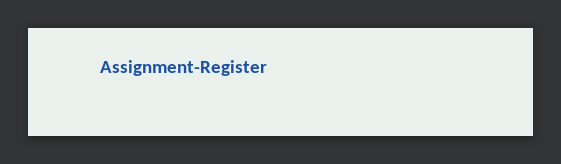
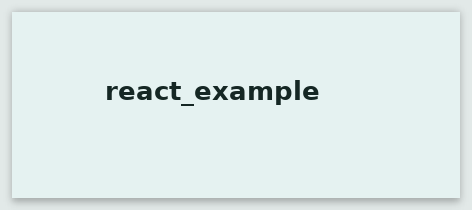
- Assignment-Register
+ react_example

